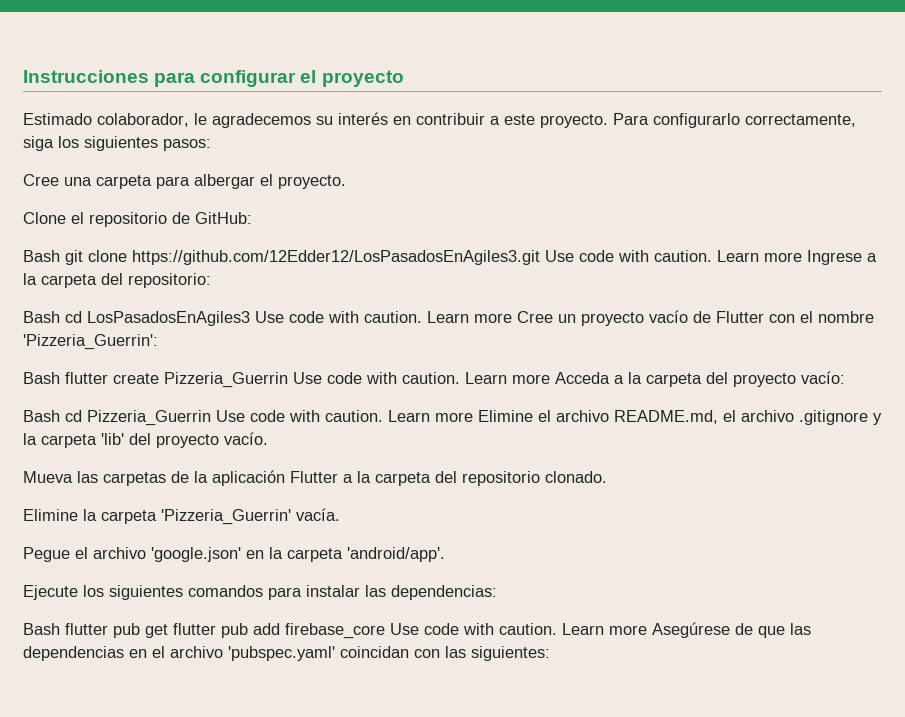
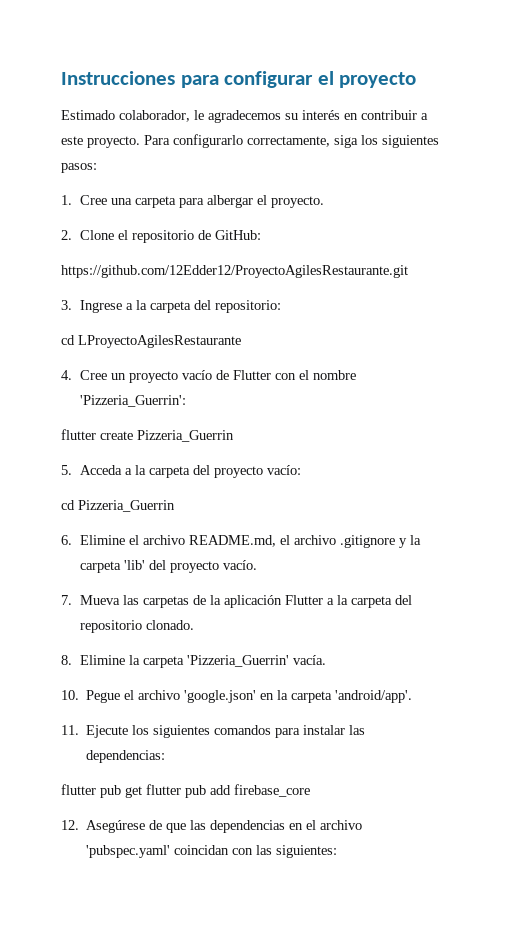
- Cree una carpeta para albergar el proyecto.
+ 1. Cree una carpeta para albergar el proyecto.
- Clone el repositorio de GitHub:
+ 2. Clone el repositorio de GitHub:
- Bash git clone https://github.com/12Edder12/LosPasadosEnAgiles3.git Use code with caution. Learn more Ingrese a la carpeta del repositorio:
+ https://github.com/12Edder12/ProyectoAgilesRestaurante.git
+ 3. Ingrese a la carpeta del repositorio:
- Bash cd LosPasadosEnAgiles3 Use code with caution. Learn more Cree un proyecto vacío de Flutter con el nombre 'Pizzeria_Guerrin':
+ cd LProyectoAgilesRestaurante
+ 4. Cree un proyecto vacío de Flutter con el nombre 'Pizzeria_Guerrin':
- Bash flutter create Pizzeria_Guerrin Use code with caution. Learn more Acceda a la carpeta del proyecto vacío:
+ flutter create Pizzeria_Guerrin
+ 5. Acceda a la carpeta del proyecto vacío:
- Bash cd Pizzeria_Guerrin Use code with caution. Learn more Elimine el archivo README.md, el archivo .gitignore y la carpeta 'lib' del proyecto vacío.
+ cd Pizzeria_Guerrin
+ 6. Elimine el archivo README.md, el archivo .gitignore y la carpeta 'lib' del proyecto vacío.
- Mueva las carpetas de la aplicación Flutter a la carpeta del repositorio clonado.
+ 7. Mueva las carpetas de la aplicación Flutter a la carpeta del repositorio clonado.
- Elimine la carpeta 'Pizzeria_Guerrin' vacía.
+ 8. Elimine la carpeta 'Pizzeria_Guerrin' vacía.
- Pegue el archivo 'google.json' en la carpeta 'android/app'.
+ 10. Pegue el archivo 'google.json' en la carpeta 'android/app'.
- Ejecute los siguientes comandos para instalar las dependencias:
+ 11. Ejecute los siguientes comandos para instalar las dependencias:
- Bash flutter pub get flutter pub add firebase_core Use code with caution. Learn more Asegúrese de que las dependencias en el archivo 'pubspec.yaml' coincidan con las siguientes:
+ flutter pub get flutter pub add firebase_core
+ 12. Asegúrese de que las dependencias en el archivo 'pubspec.yaml' coincidan con las siguientes:

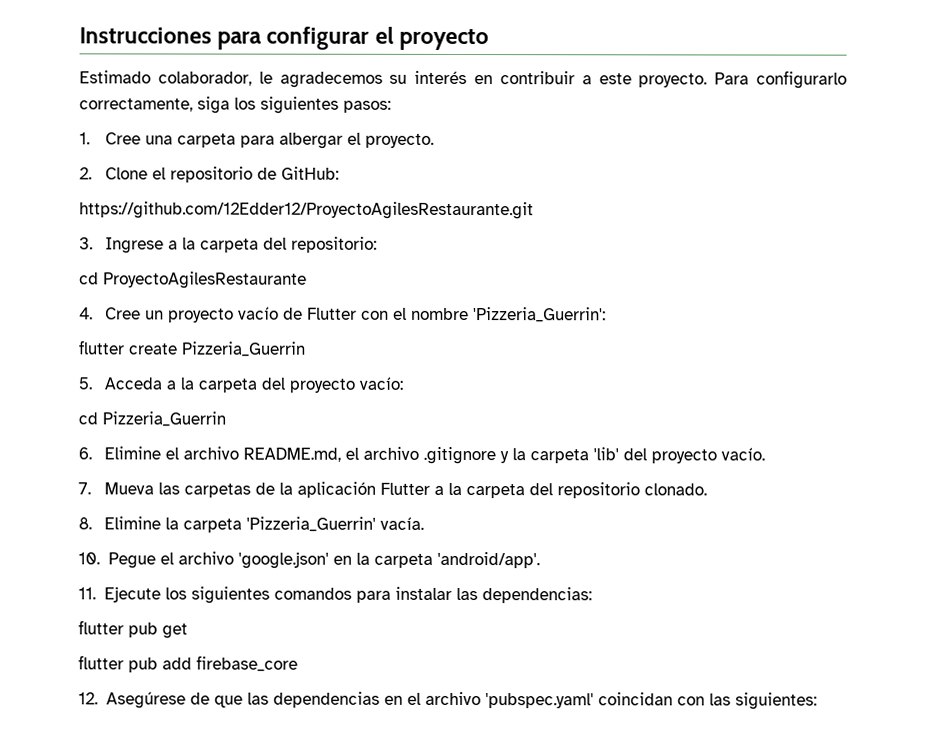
- cd LProyectoAgilesRestaurante
+ cd ProyectoAgilesRestaurante
- flutter pub get flutter pub add firebase_core
+ flutter pub get
+ flutter pub add firebase_core

